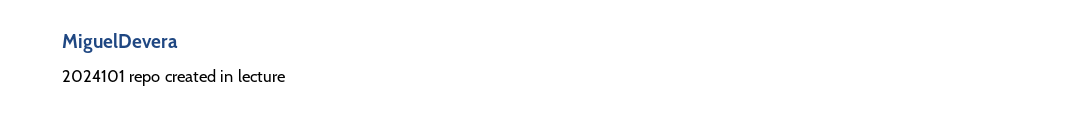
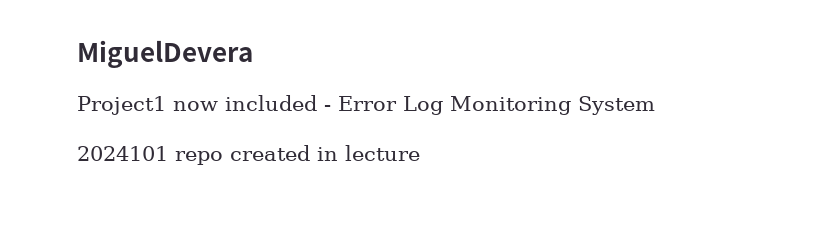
+ Project1 now included - Error Log Monitoring System

